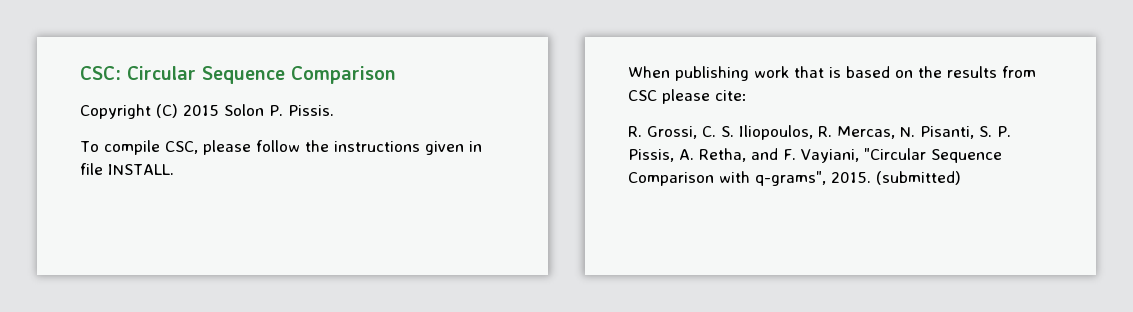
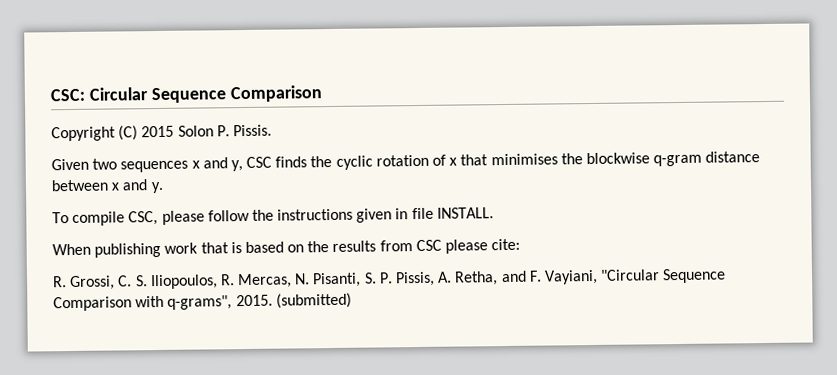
+ Given two sequences x and y, CSC finds the cyclic rotation of x that minimises the blockwise q-gram distance between x and y.

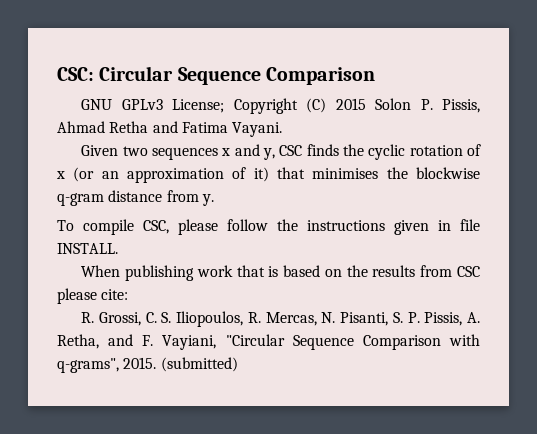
- Copyright (C) 2015 Solon P. Pissis.
+ GNU GPLv3 License; Copyright (C) 2015 Solon P. Pissis, Ahmad Retha and Fatima Vayani.
- Given two sequences x and y, CSC finds the cyclic rotation of x that minimises the blockwise q-gram distance between x and y.
+ Given two sequences x and y, CSC finds the cyclic rotation of x (or an approximation of it) that minimises the blockwise q-gram distance from y.

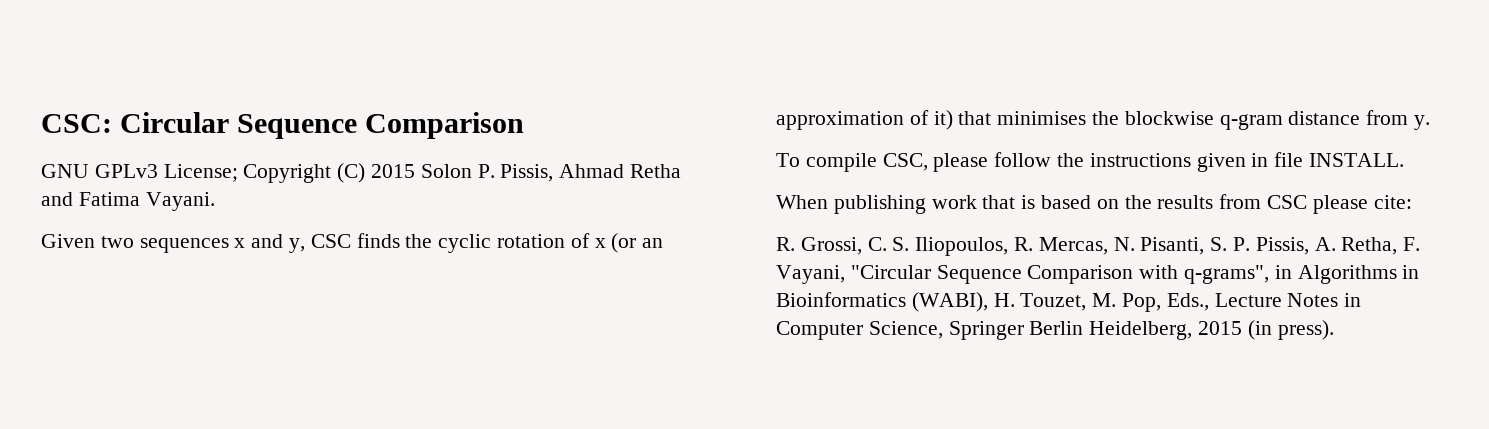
- R. Grossi, C. S. Iliopoulos, R. Mercas, N. Pisanti, S. P. Pissis, A. Retha, and F. Vayiani, "Circular Sequence Comparison with q-grams", 2015. (submitted)
+ R. Grossi, C. S. Iliopoulos, R. Mercas, N. Pisanti, S. P. Pissis, A. Retha, F. Vayani, "Circular Sequence Comparison with q-grams", in Algorithms in Bioinformatics (WABI), H. Touzet, M. Pop, Eds., Lecture Notes in Computer Science, Springer Berlin Heidelberg, 2015 (in press).

